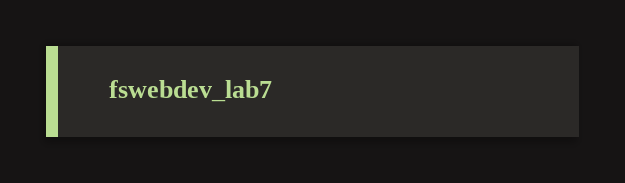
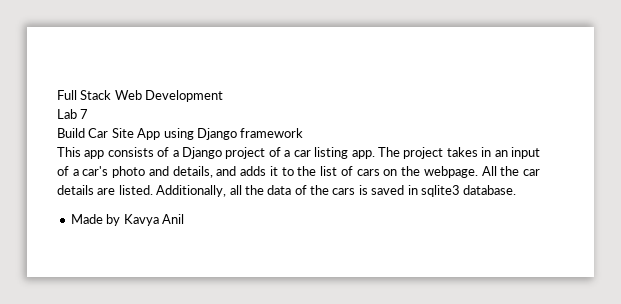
- fswebdev_lab7
+ Full Stack Web Development
+ Lab 7
+ Build Car Site App using Django framework
+ This app consists of a Django project of a car listing app. The project takes in an input of a car's photo and details, and adds it to the list of cars on the webpage. All the car details are listed. Additionally, all the data of the cars is saved in sqlite3 database.
+ Made by Kavya Anil

